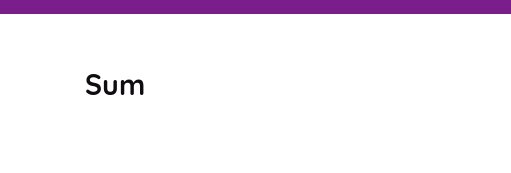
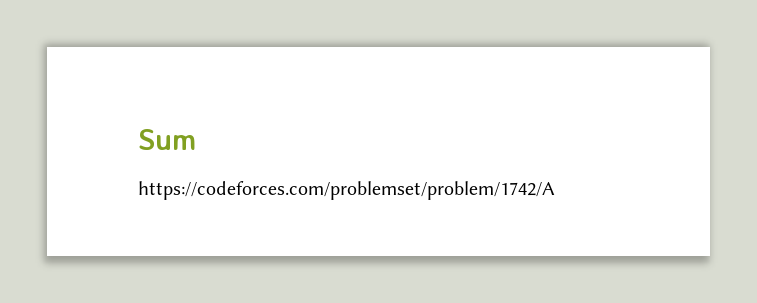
+ https://codeforces.com/problemset/problem/1742/A

